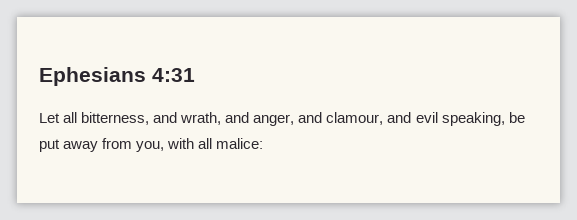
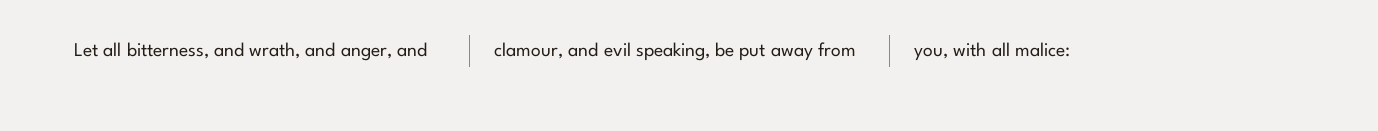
- Ephesians 4:31

